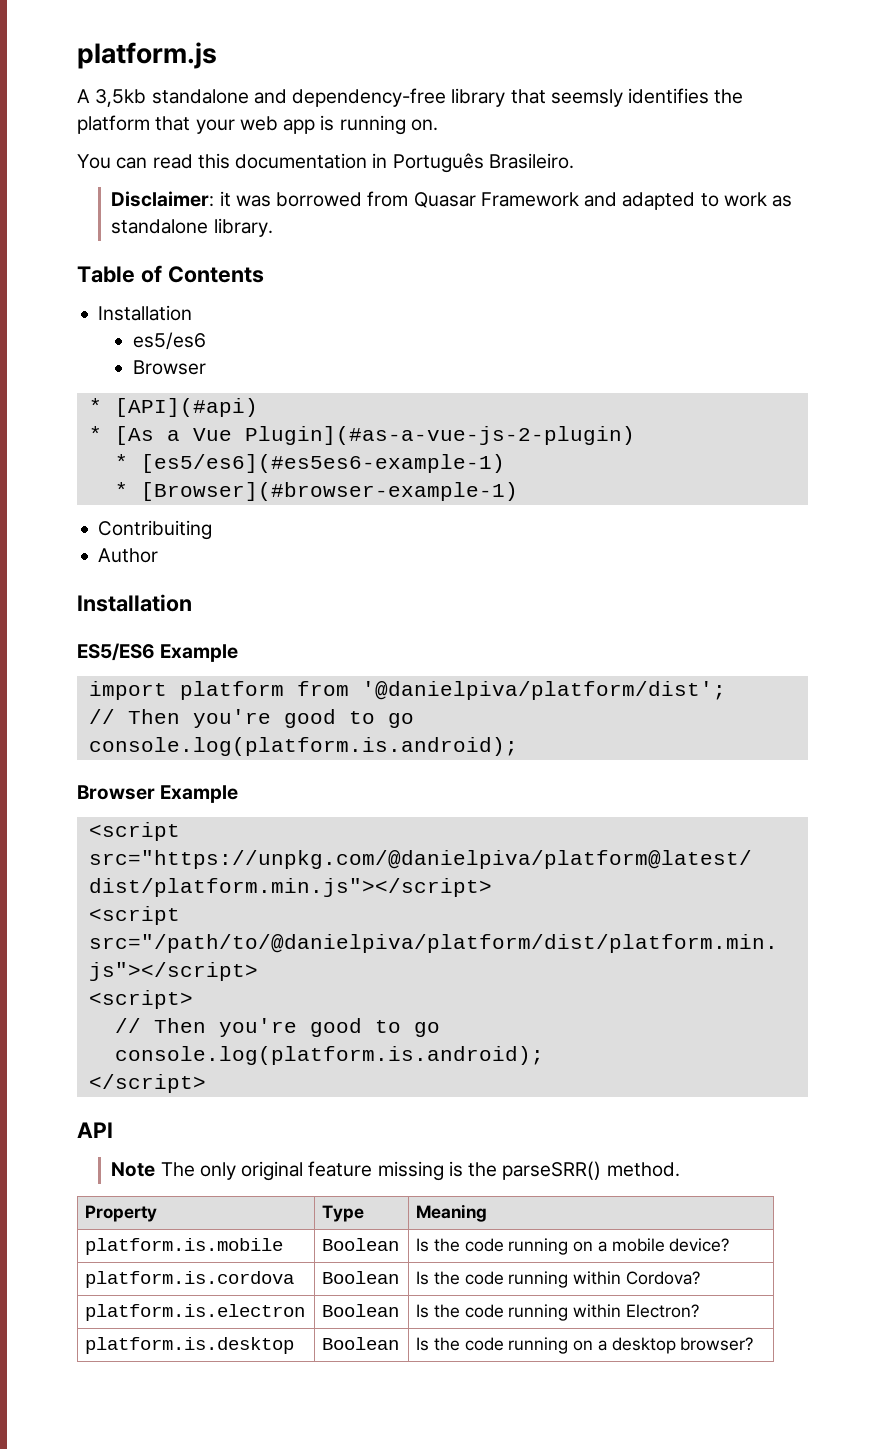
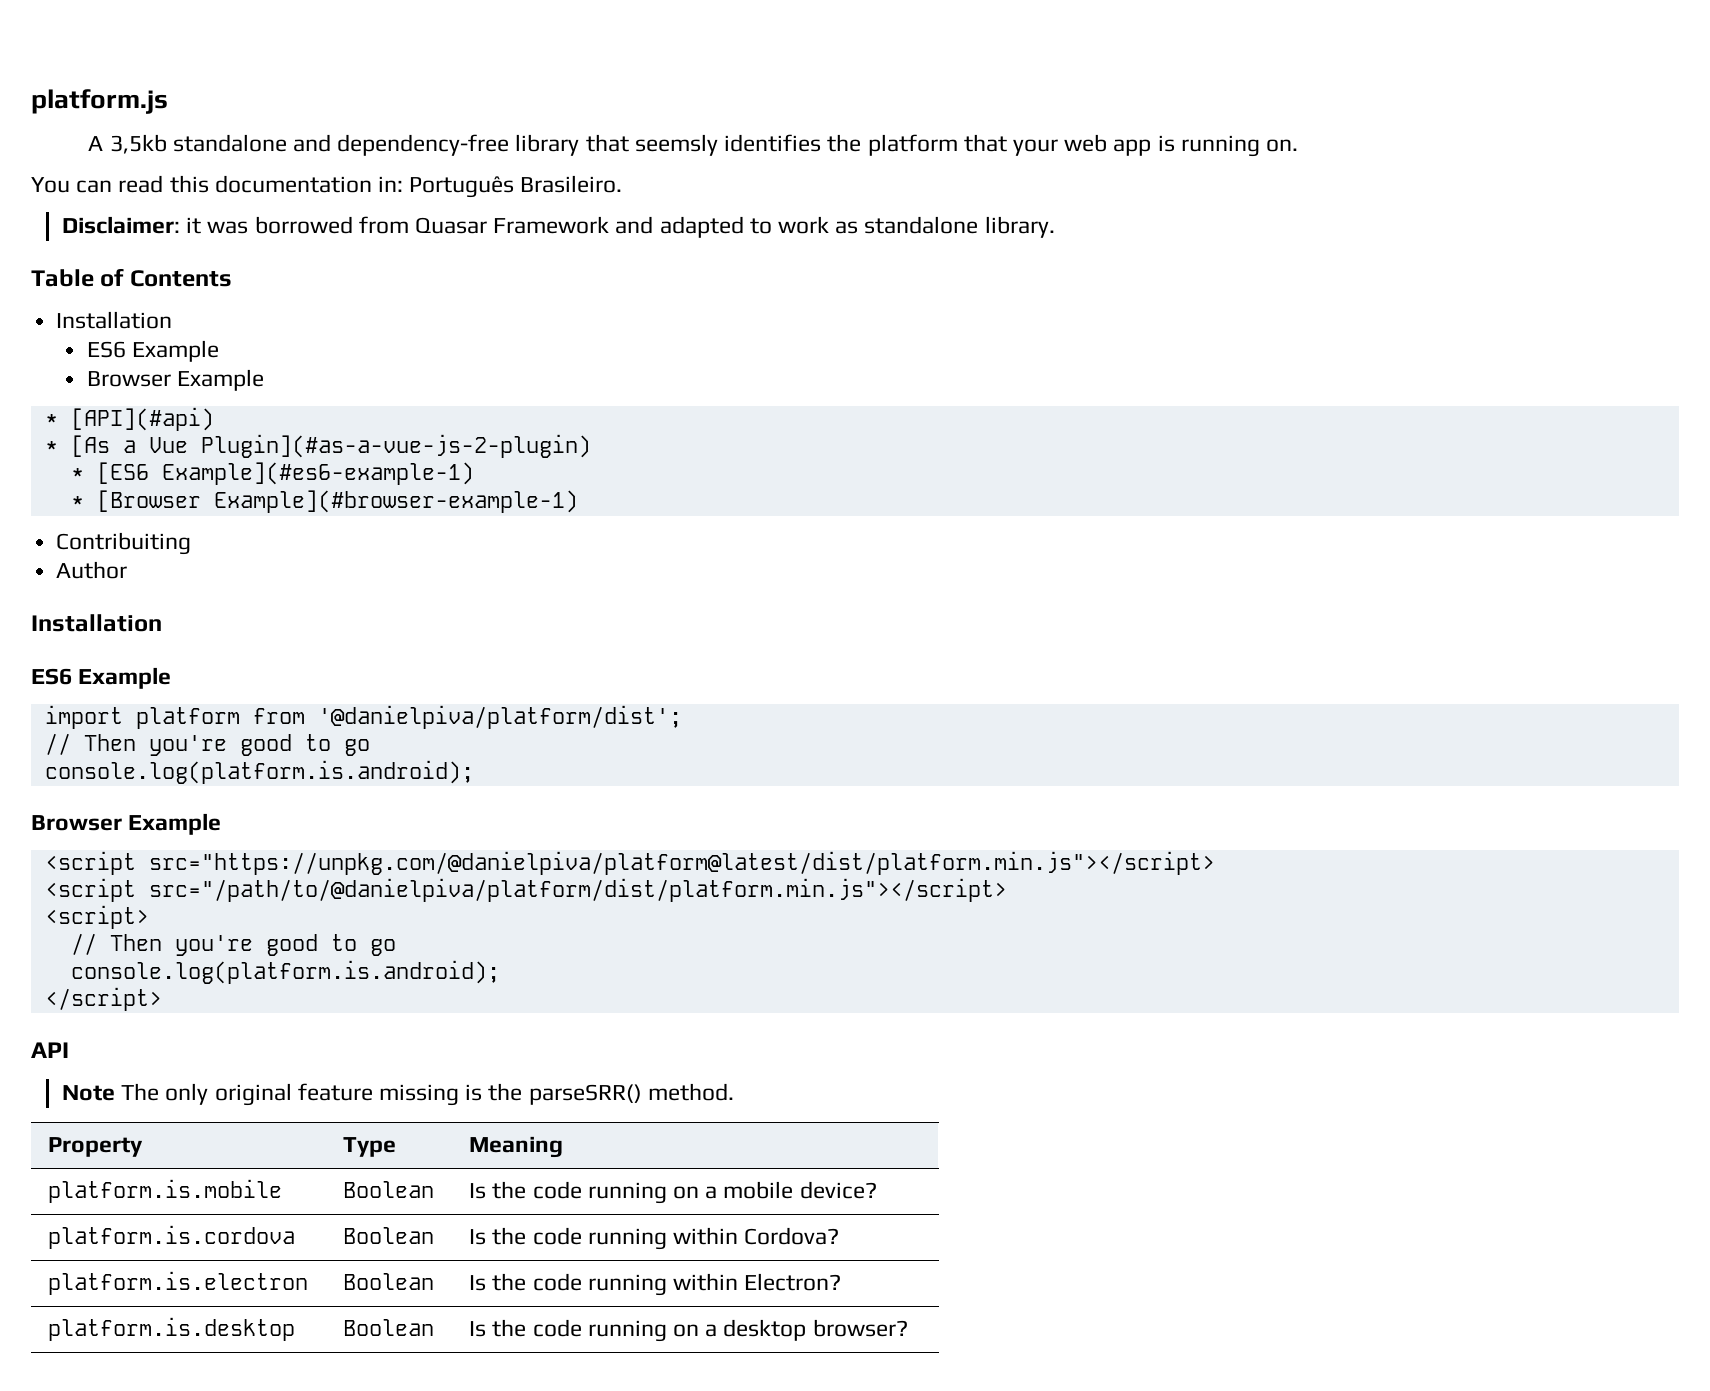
- You can read this documentation in Português Brasileiro.
+ You can read this documentation in: Português Brasileiro.
  Table of Contents
  Installation
- es5/es6
- Browser
+ ES6 Example
+ Browser Example
- * [es5/es6](#es5es6-example-1)
- * [Browser](#browser-example-1)
+ * [ES6 Example](#es6-example-1)
+ * [Browser Example](#browser-example-1)
  Author
  Installation
- ES5/ES6 Example
+ ES6 Example

